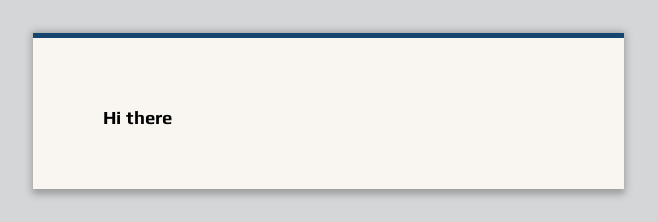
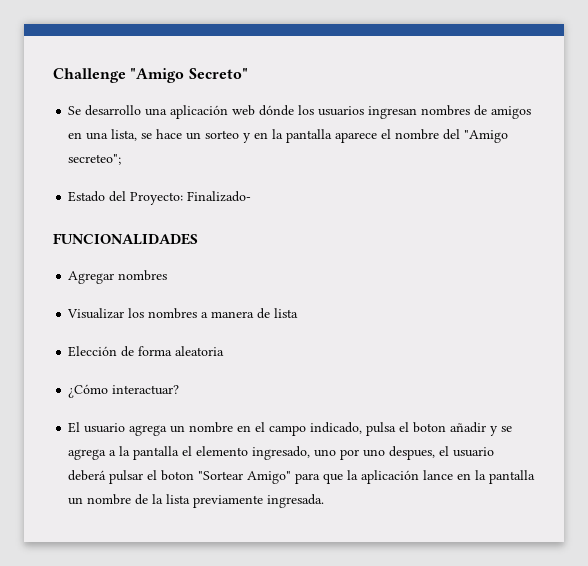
- Hi there
+ Challenge "Amigo Secreto"
+ Se desarrollo una aplicación web dónde los usuarios ingresan nombres de amigos en una lista, se hace un sorteo y en la pantalla aparece el nombre del "Amigo secreteo";
+ Estado del Proyecto: Finalizado-
+ FUNCIONALIDADES
+ Agregar nombres
+ Visualizar los nombres a manera de lista
+ Elección de forma aleatoria
+ ¿Cómo interactuar?
+ El usuario agrega un nombre en el campo indicado, pulsa el boton añadir y se agrega a la pantalla el elemento ingresado, uno por uno despues, el usuario deberá pulsar el boton "Sortear Amigo" para que la aplicación lance en la pantalla un nombre de la lista previamente ingresada.

